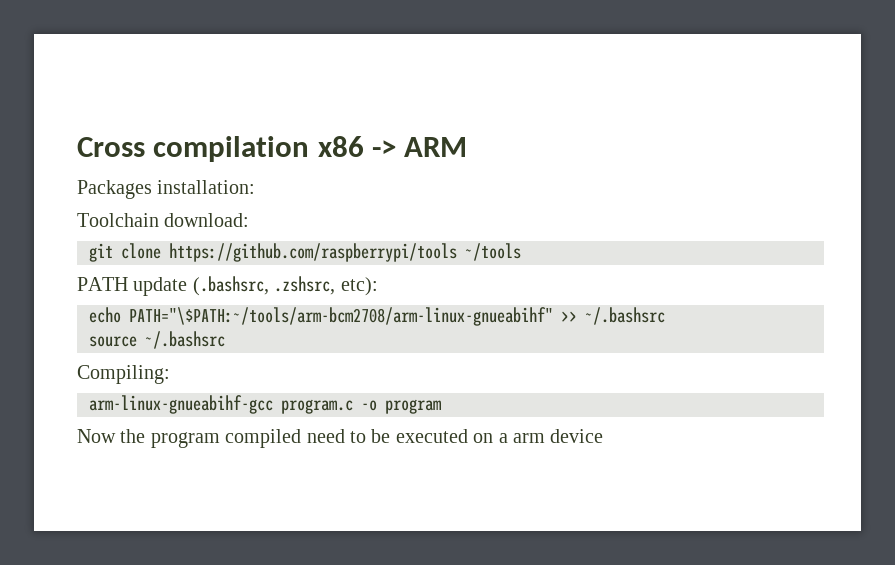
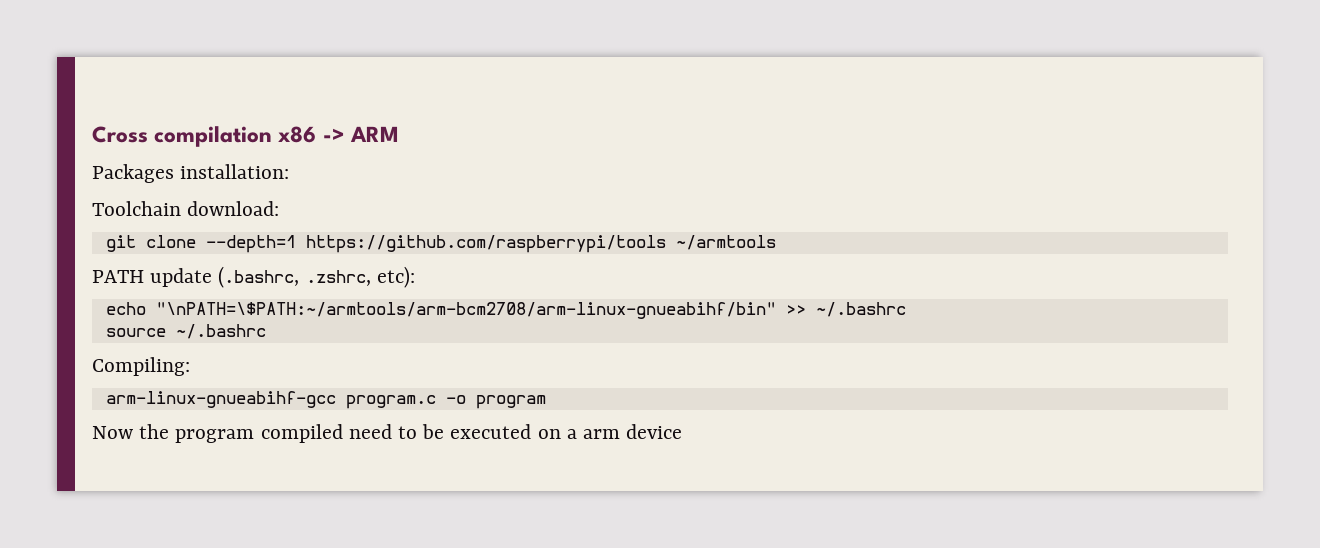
- git clone https://github.com/raspberrypi/tools ~/tools
+ git clone --depth=1 https://github.com/raspberrypi/tools ~/armtools
- PATH update (.bashsrc, .zshsrc, etc):
+ PATH update (.bashrc, .zshrc, etc):
- echo PATH="\$PATH:~/tools/arm-bcm2708/arm-linux-gnueabihf" >> ~/.bashsrc
+ echo "\nPATH=\$PATH:~/armtools/arm-bcm2708/arm-linux-gnueabihf/bin" >> ~/.bashrc
- source ~/.bashsrc
+ source ~/.bashrc

